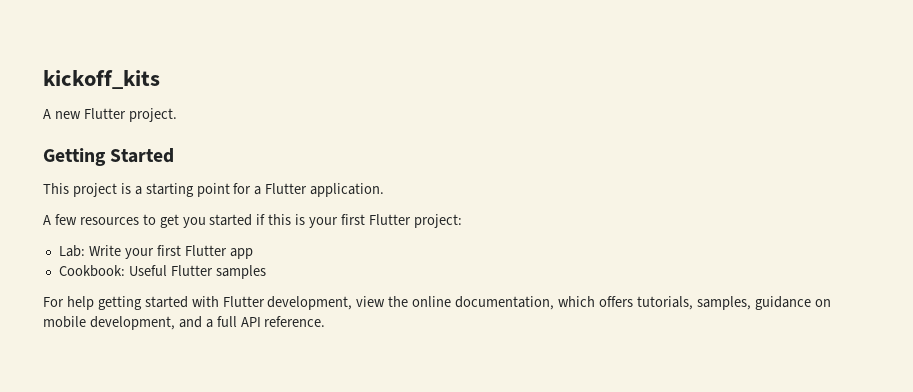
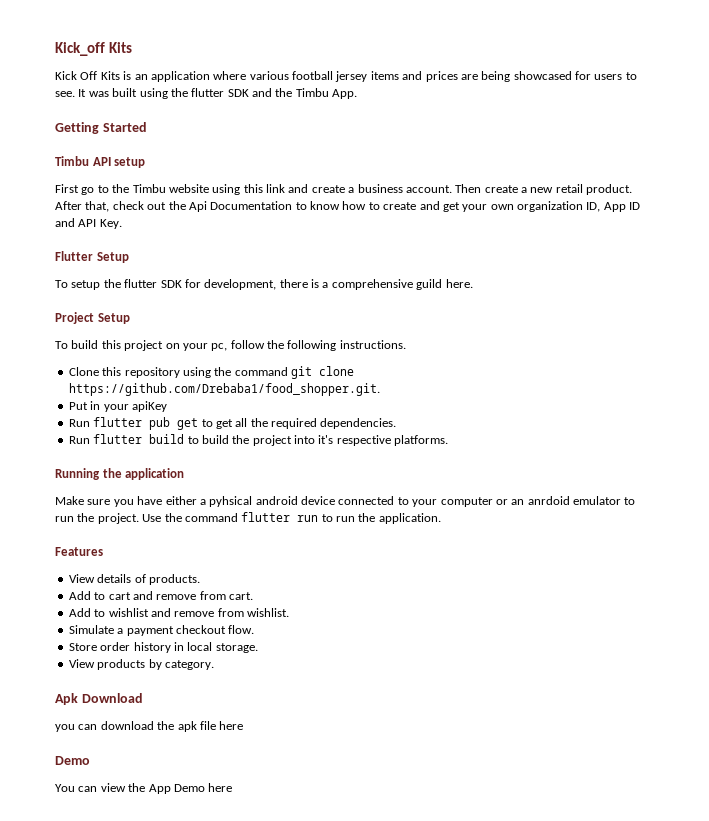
- kickoff_kits
- A new Flutter project.
+ Kick_off Kits
+ Kick Off Kits is an application where various football jersey items and prices are being showcased for users to see. It was built using the flutter SDK and the Timbu App.
  Getting Started
- This project is a starting point for a Flutter application.
- A few resources to get you started if this is your first Flutter project:
- Lab: Write your first Flutter app
- Cookbook: Useful Flutter samples
- For help getting started with Flutter development, view the online documentation, which offers tutorials, samples, guidance on mobile development, and a full API reference.
+ Timbu API setup
+ First go to the Timbu website using this link and create a business account. Then create a new retail product. After that, check out the Api Documentation to know how to create and get your own organization ID, App ID and API Key.
+ Flutter Setup
+ To setup the flutter SDK for development, there is a comprehensive guild here.
+ Project Setup
+ To build this project on your pc, follow the following instructions.
+ Clone this repository using the command git clone https://github.com/Drebaba1/food_shopper.git.
+ Put in your apiKey
+ Run flutter pub get to get all the required dependencies.
+ Run flutter build to build the project into it's respective platforms.
+ Running the application
+ Make sure you have either a pyhsical android device connected to your computer or an anrdoid emulator to run the project. Use the command flutter run to run the application.
+ Features
+ View details of products.
+ Add to cart and remove from cart.
+ Add to wishlist and remove from wishlist.
+ Simulate a payment checkout flow.
+ Store order history in local storage.
+ View products by category.
+ Apk Download
+ you can download the apk file here
+ Demo
+ You can view the App Demo here

